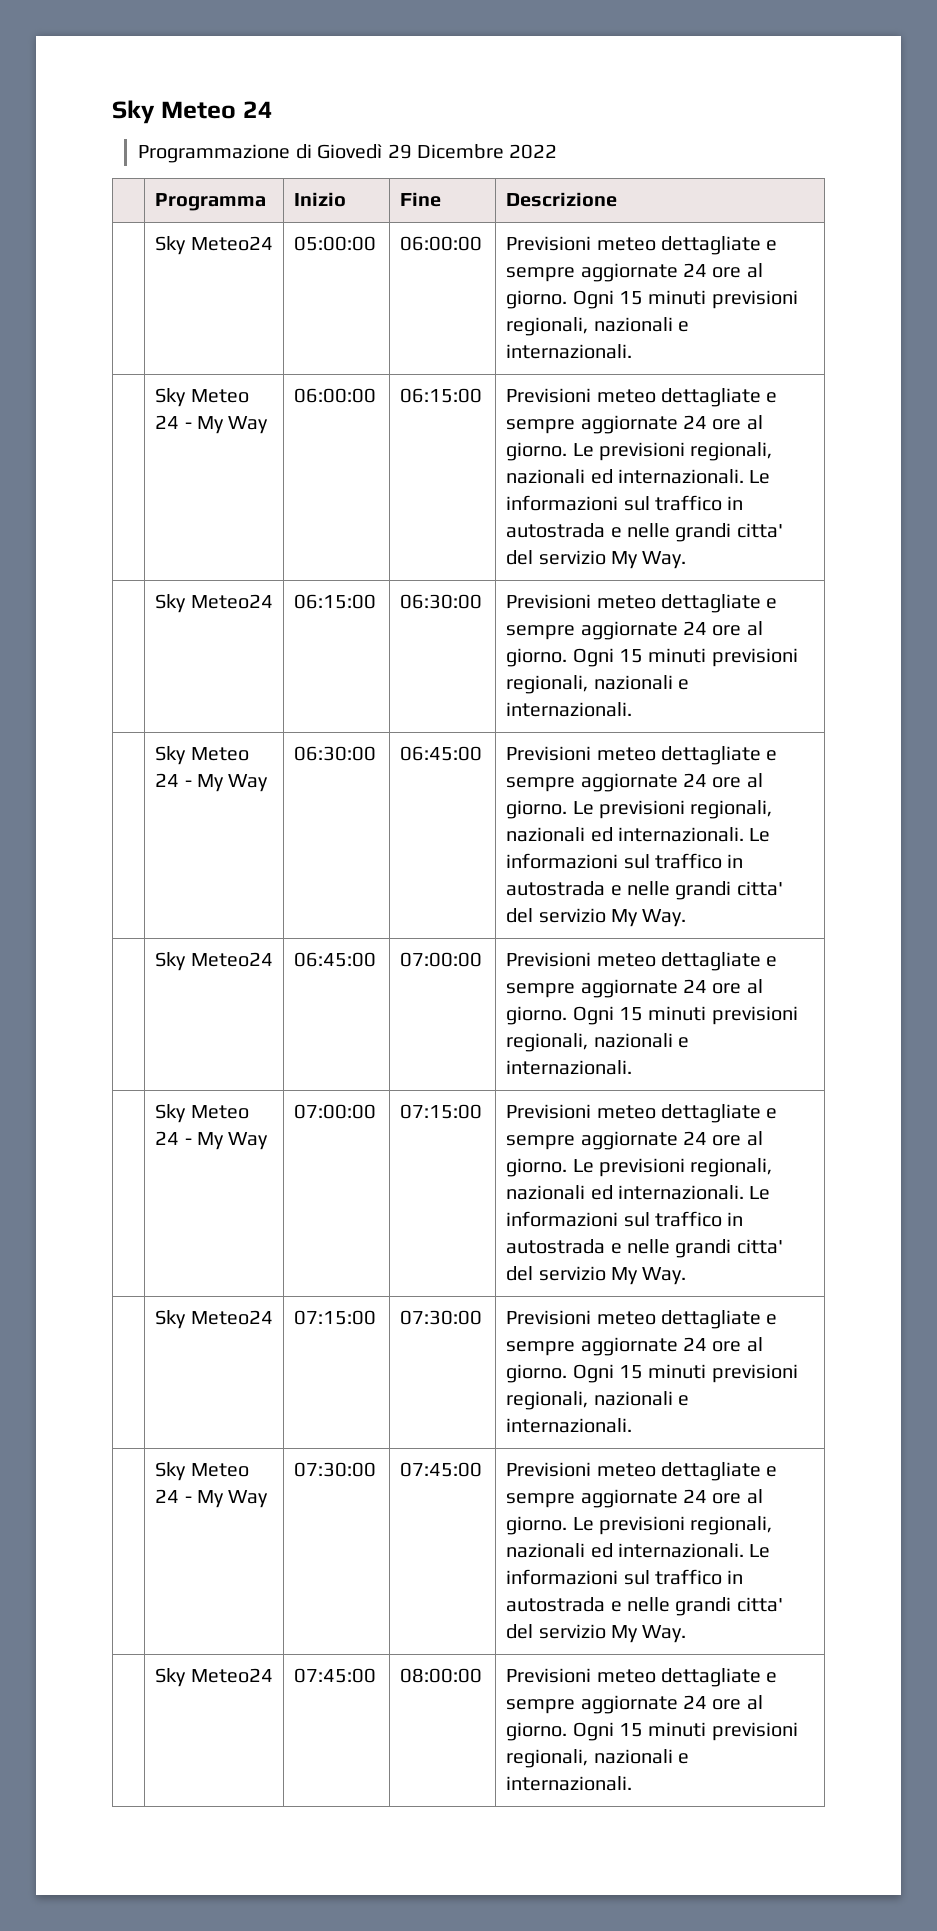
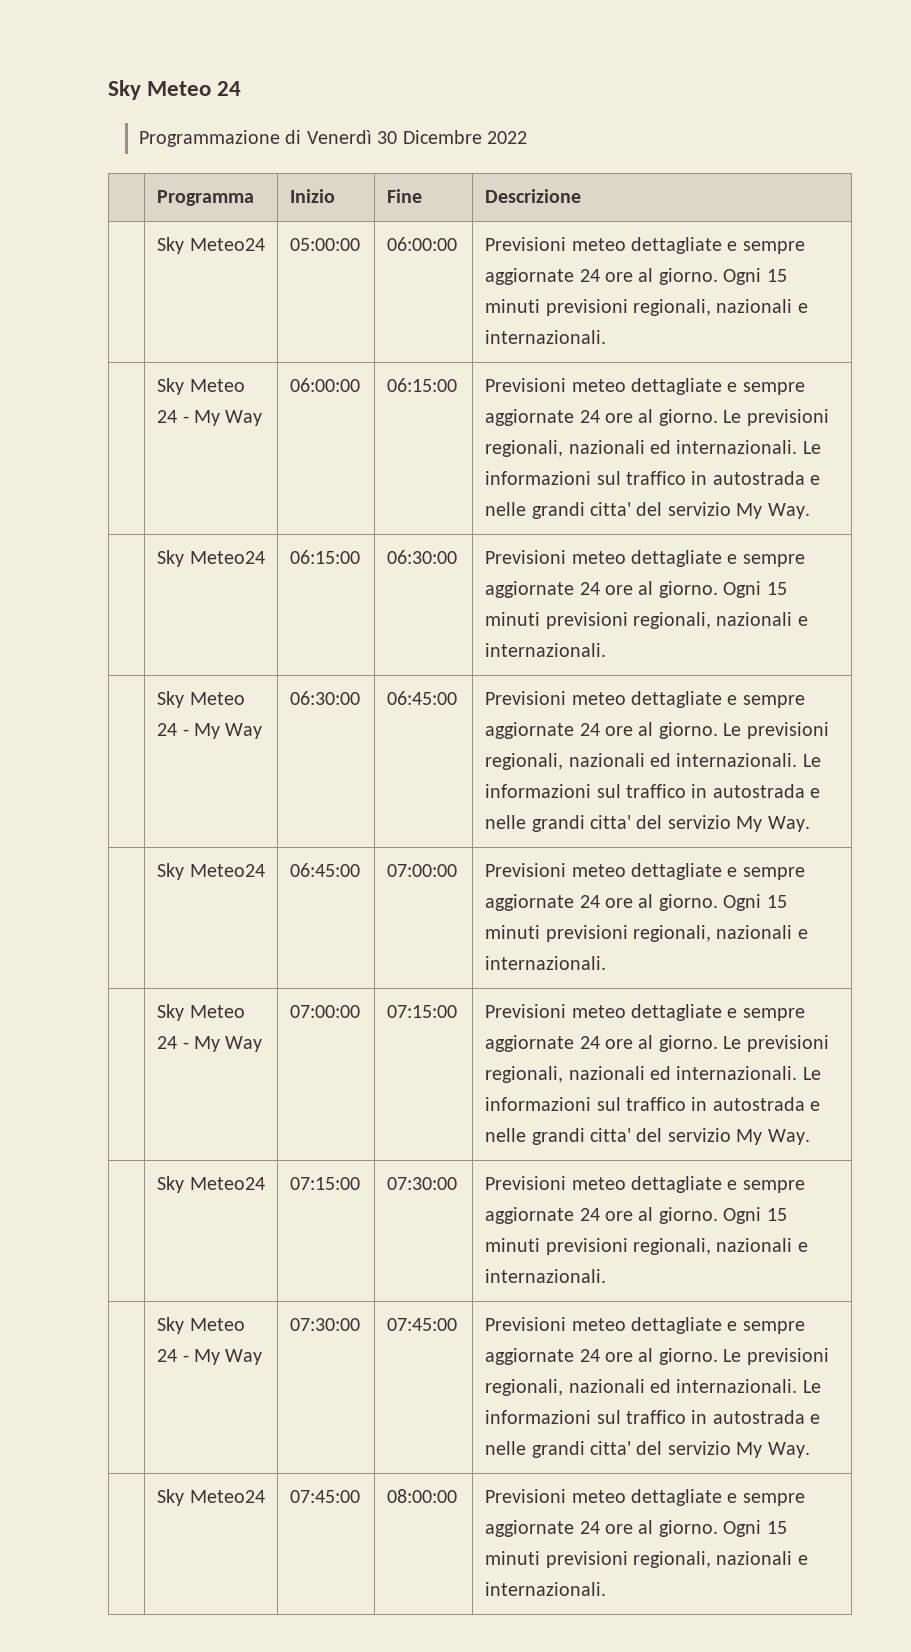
- Programmazione di Giovedì 29 Dicembre 2022
+ Programmazione di Venerdì 30 Dicembre 2022

